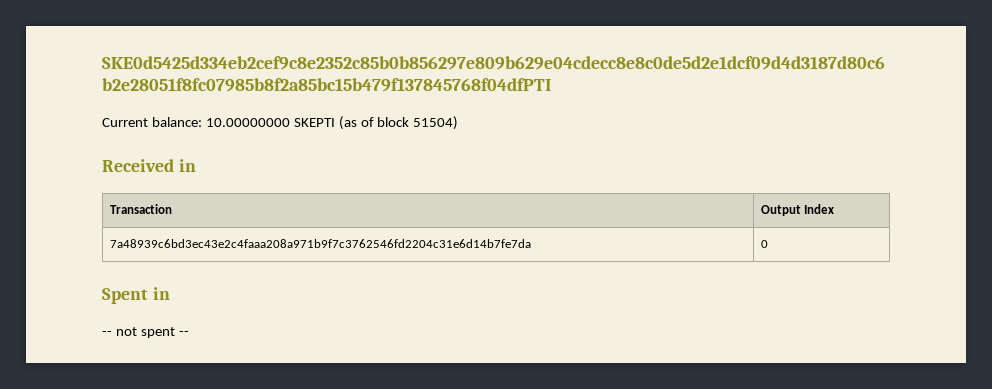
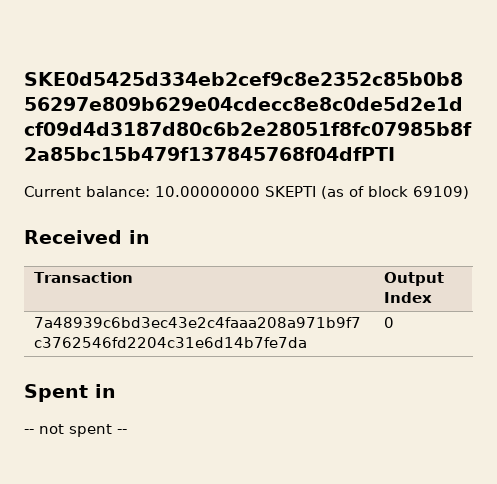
- Current balance: 10.00000000 SKEPTI (as of block 51504)
+ Current balance: 10.00000000 SKEPTI (as of block 69109)

